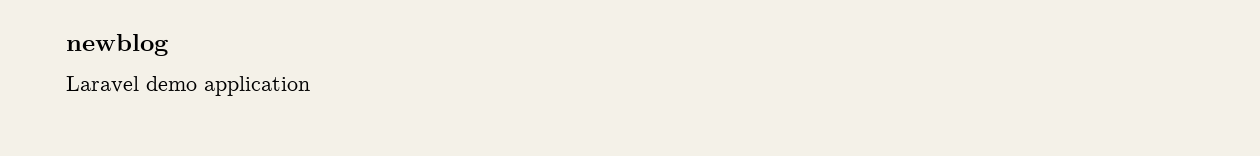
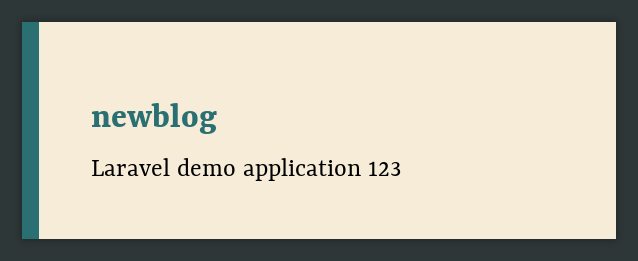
- Laravel demo application
+ Laravel demo application 123

